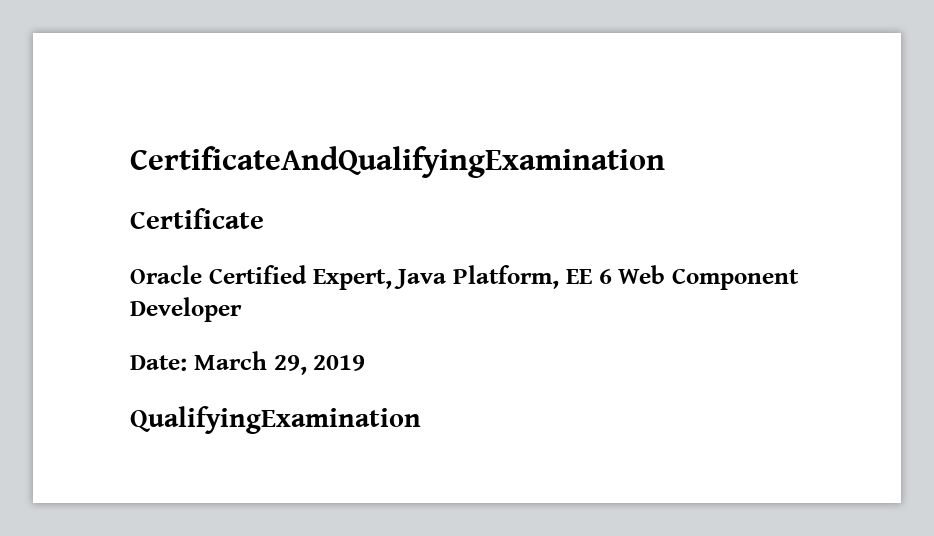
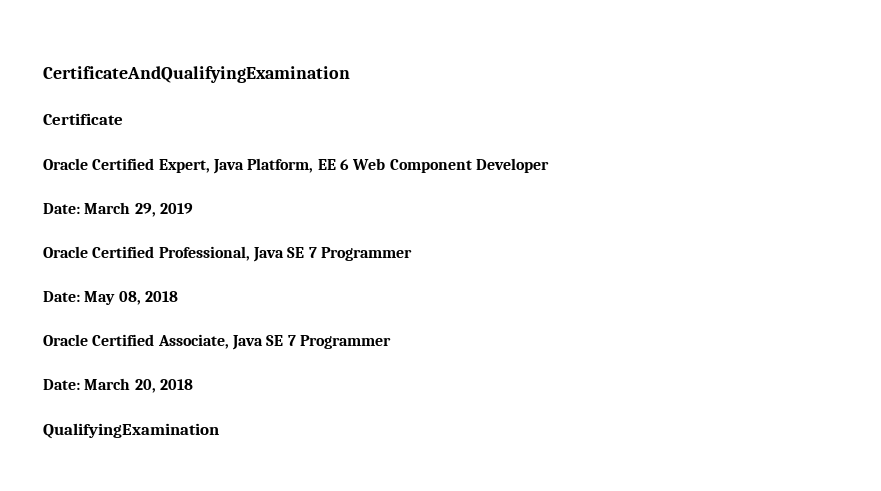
+ Oracle Certified Professional, Java SE 7 Programmer
+ Date: May 08, 2018
+ Oracle Certified Associate, Java SE 7 Programmer
+ Date: March 20, 2018

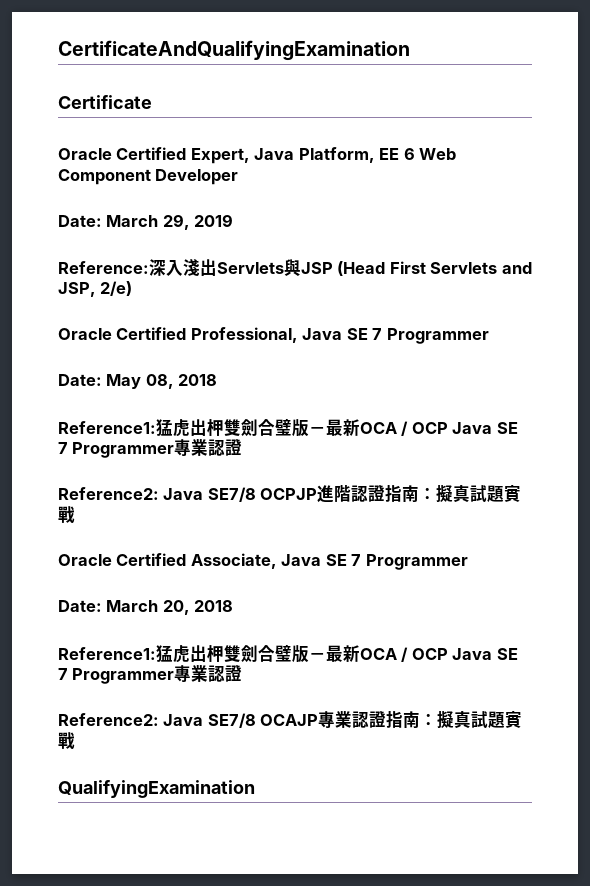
+ Reference:深入淺出Servlets與JSP (Head First Servlets and JSP, 2/e)
  Date: May 08, 2018
+ Reference1:猛虎出柙雙劍合璧版－最新OCA / OCP Java SE 7 Programmer專業認證
+ Reference2: Java SE7/8 OCPJP進階認證指南：擬真試題實戰
  Date: March 20, 2018
+ Reference1:猛虎出柙雙劍合璧版－最新OCA / OCP Java SE 7 Programmer專業認證
+ Reference2: Java SE7/8 OCAJP專業認證指南：擬真試題實戰

